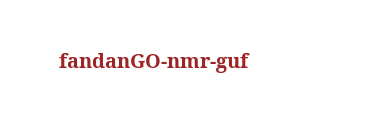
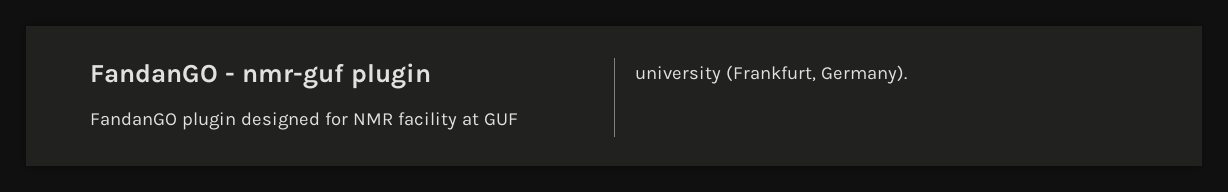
- fandanGO-nmr-guf
+ FandanGO - nmr-guf plugin
+ FandanGO plugin designed for NMR facility at GUF university (Frankfurt, Germany).

